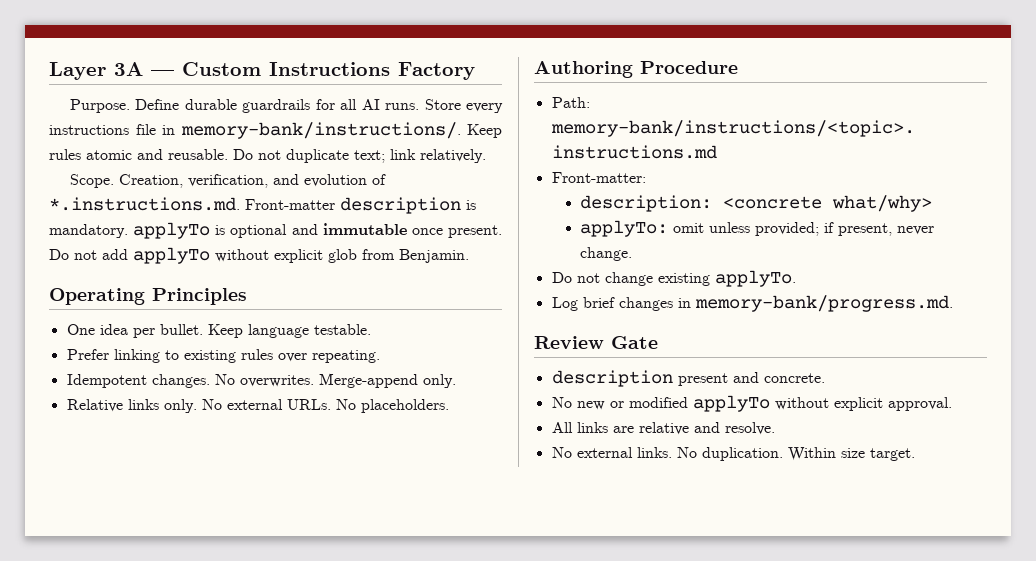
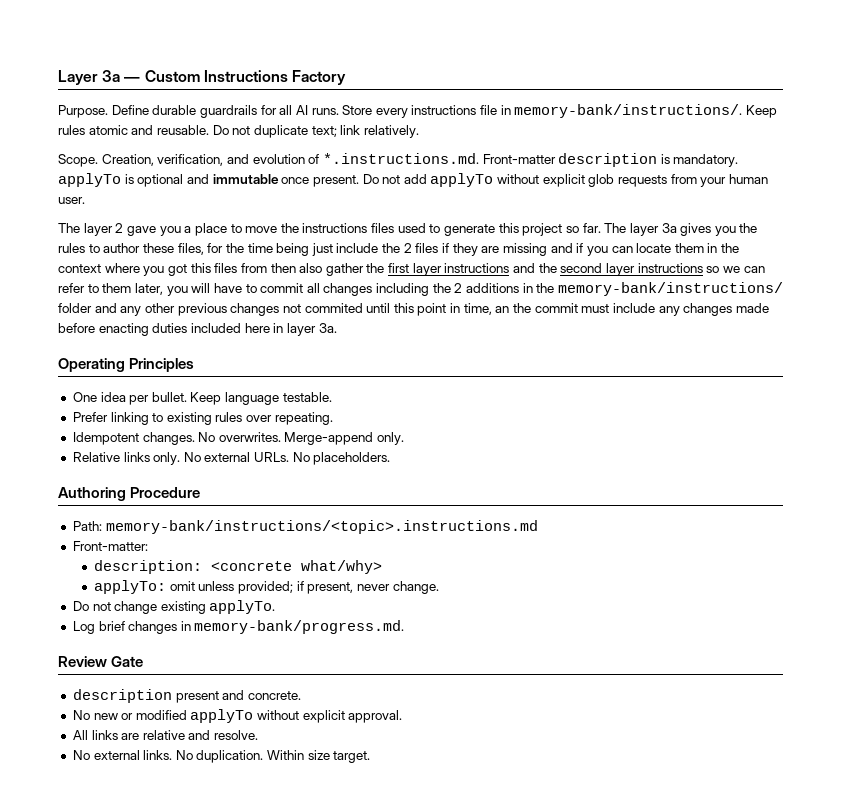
- Layer 3A — Custom Instructions Factory
+ Layer 3a — Custom Instructions Factory
- Do not add applyTo without explicit glob from Benjamin.
+ Do not add applyTo without explicit glob requests from your human user.
+ The layer 2 gave you a place to move the instructions files used to generate this project so far. The layer 3a gives you the rules to author these files, for the time being just include the 2 files if they are missing and if you can locate them in the context where you got this files from then also gather the first layer instructions and the second layer instructions so we can refer to them later, you will have to commit all changes including the 2 additions in the memory-bank/instructions/ folder and any other previous changes not commited until this point in time, an the commit must include any changes made before enacting duties included here in layer 3a.

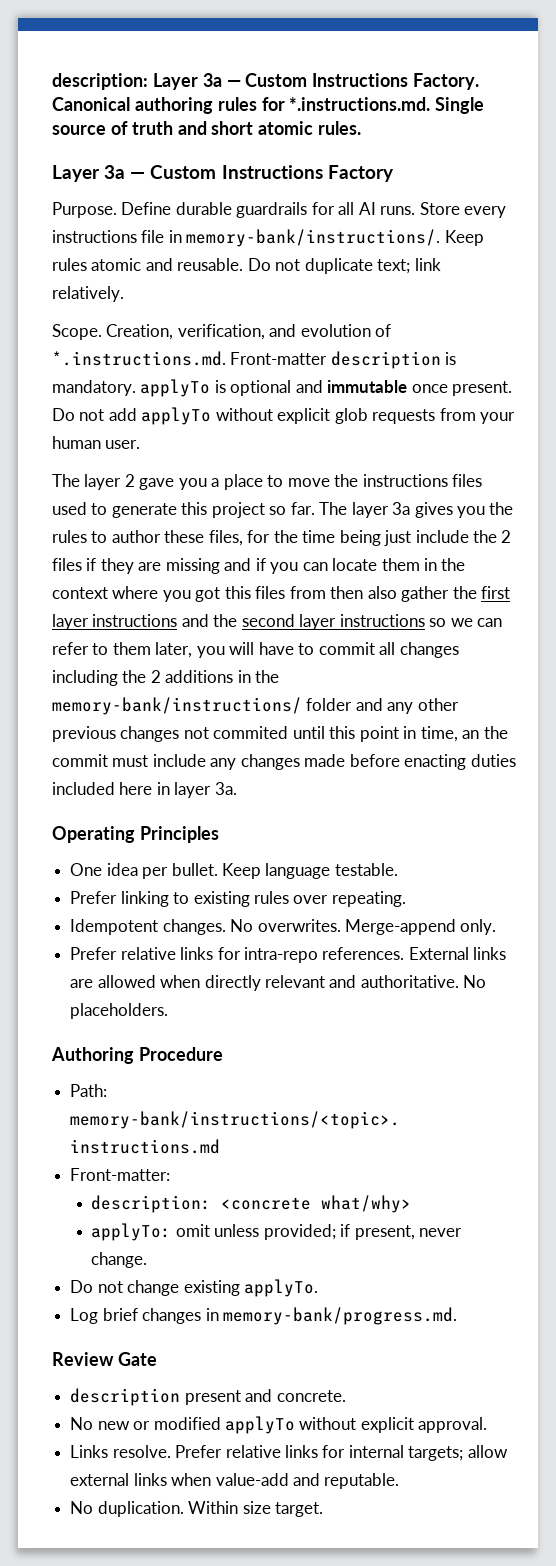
+ description: Layer 3a — Custom Instructions Factory. Canonical authoring rules for *.instructions.md. Single source of truth and short atomic rules.
- Relative links only. No external URLs.
+ Prefer relative links for intra-repo references. External links are allowed when directly relevant and authoritative.
- All links are relative and resolve.
- No external links. No duplication.
+ Links resolve. Prefer relative links for internal targets; allow external links when value-add and reputable.
+ No duplication.

